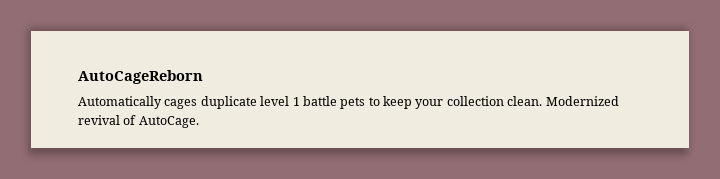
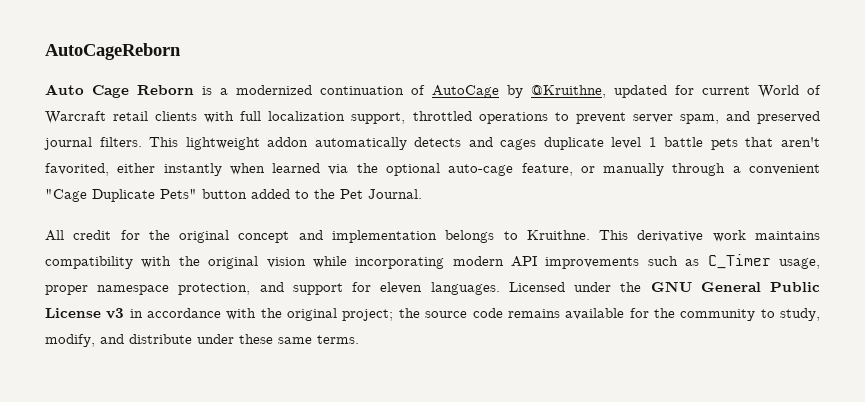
- Automatically cages duplicate level 1 battle pets to keep your collection clean. Modernized revival of AutoCage.
+ Auto Cage Reborn is a modernized continuation of AutoCage by @Kruithne, updated for current World of Warcraft retail clients with full localization support, throttled operations to prevent server spam, and preserved journal filters. This lightweight addon automatically detects and cages duplicate level 1 battle pets that aren't favorited, either instantly when learned via the optional auto-cage feature, or manually through a convenient "Cage Duplicate Pets" button added to the Pet Journal.
+ All credit for the original concept and implementation belongs to Kruithne. This derivative work maintains compatibility with the original vision while incorporating modern API improvements such as C_Timer usage, proper namespace protection, and support for eleven languages. Licensed under the GNU General Public License v3 in accordance with the original project; the source code remains available for the community to study, modify, and distribute under these same terms.

